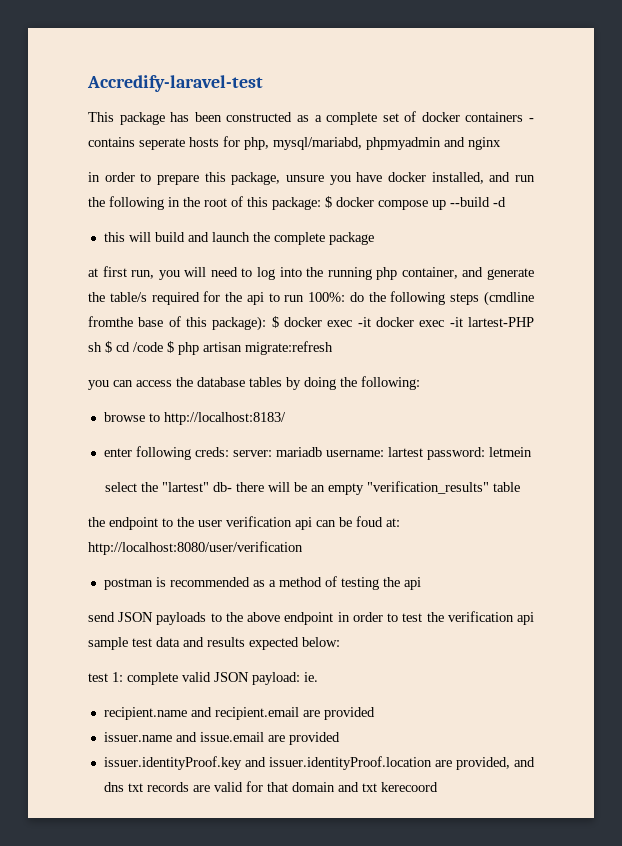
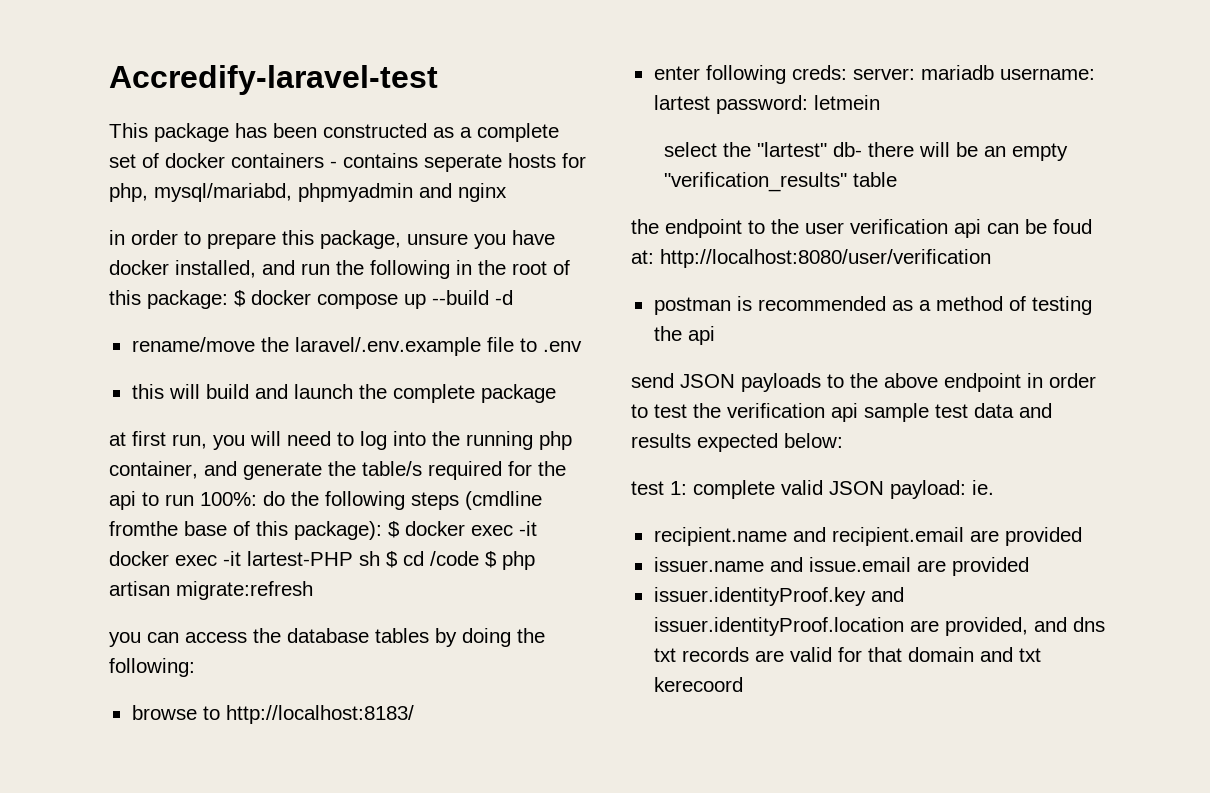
+ rename/move the laravel/.env.example file to .env

